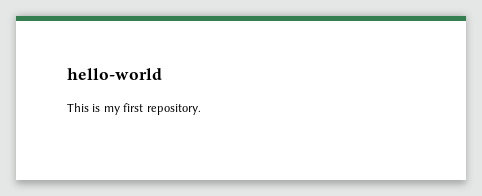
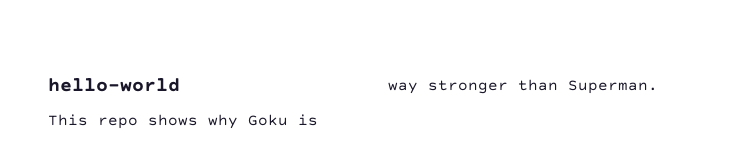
- This is my first repository.
+ This repo shows why Goku is way stronger than Superman.

